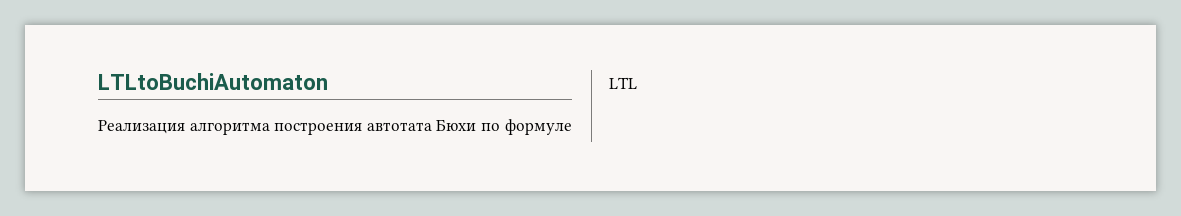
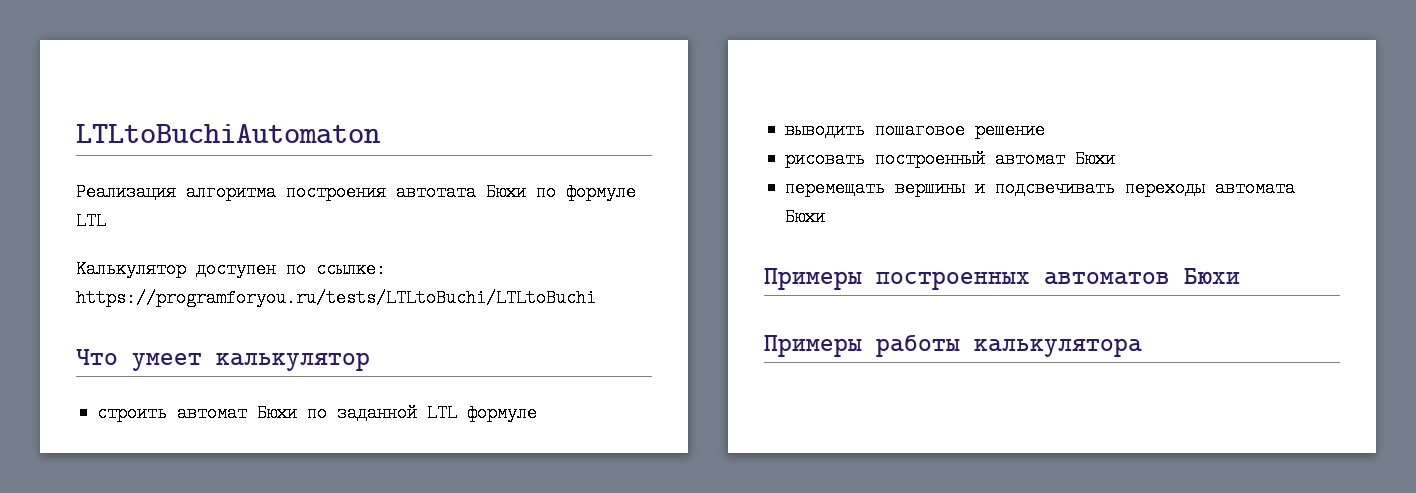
+ Калькулятор доступен по ссылке: https://programforyou.ru/tests/LTLtoBuchi/LTLtoBuchi
+ Что умеет калькулятор
+ строить автомат Бюхи по заданной LTL формуле
+ выводить пошаговое решение
+ рисовать построенный автомат Бюхи
+ перемещать вершины и подсвечивать переходы автомата Бюхи
+ Примеры построенных автоматов Бюхи
+ Примеры работы калькулятора

